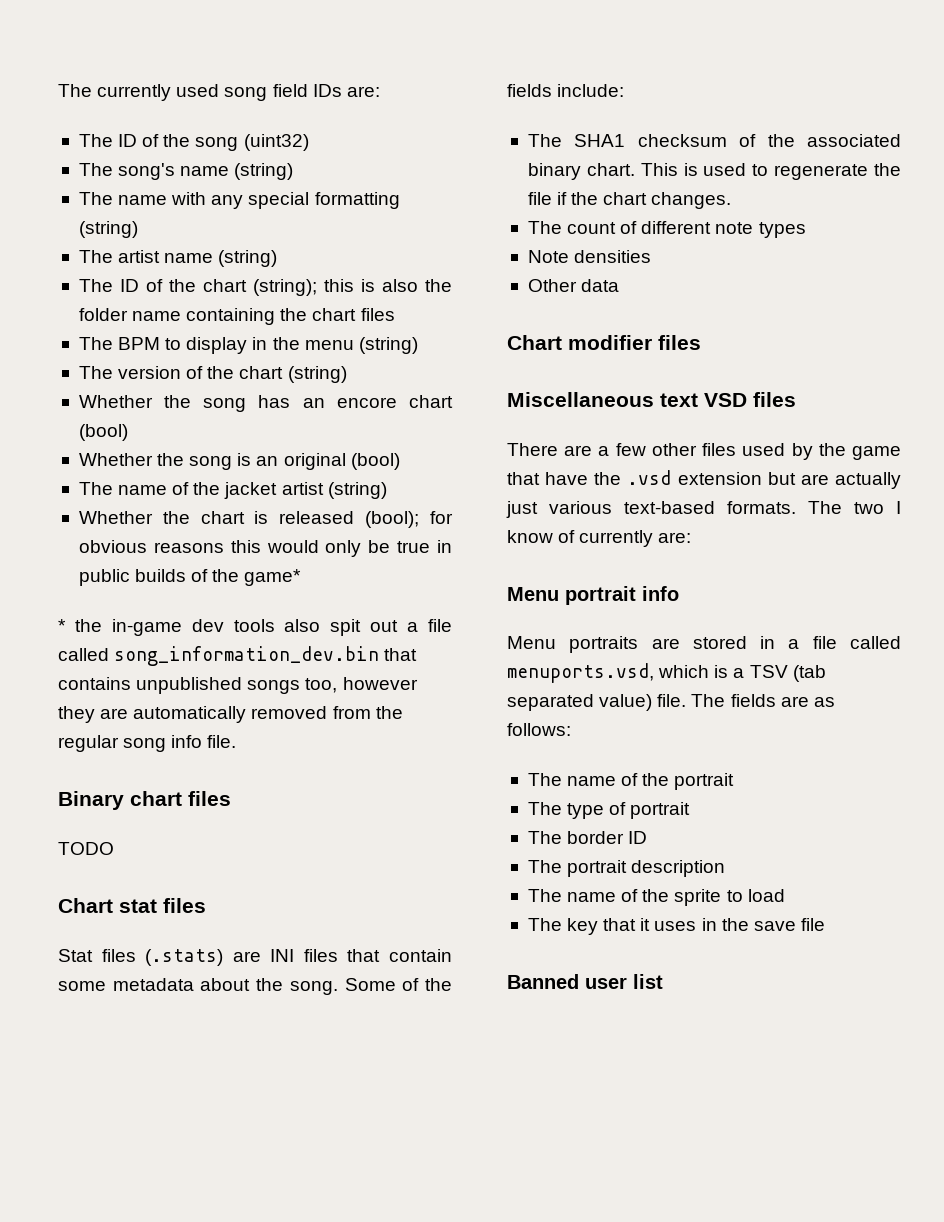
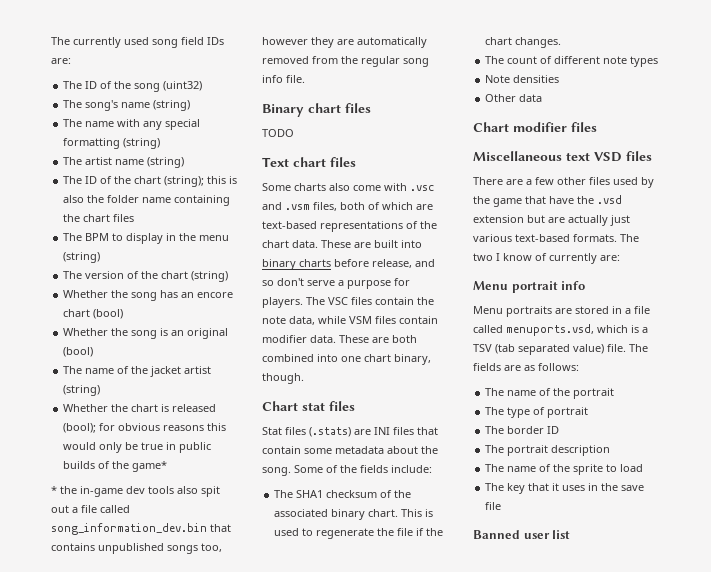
+ Text chart files
+ Some charts also come with .vsc and .vsm files, both of which are text-based representations of the chart data. These are built into binary charts before release, and so don't serve a purpose for players. The VSC files contain the note data, while VSM files contain modifier data. These are both combined into one chart binary, though.

